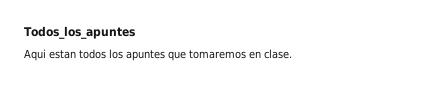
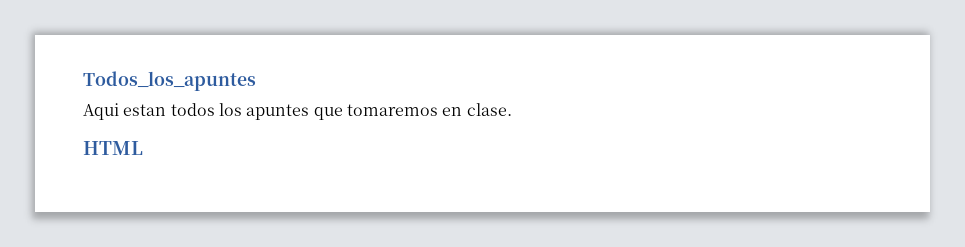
+ HTML

